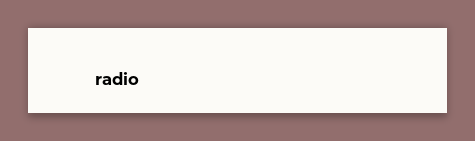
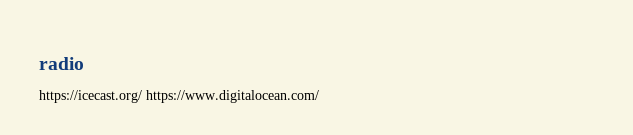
+ https://icecast.org/ https://www.digitalocean.com/

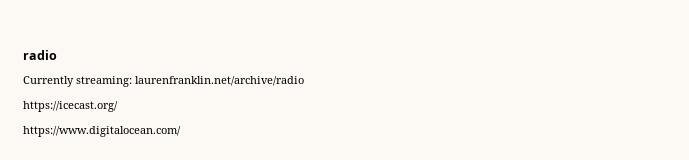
+ Currently streaming: laurenfranklin.net/archive/radio
- https://icecast.org/ https://www.digitalocean.com/
+ https://icecast.org/
+ https://www.digitalocean.com/

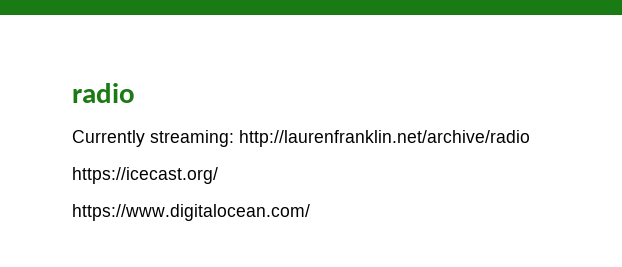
- Currently streaming: laurenfranklin.net/archive/radio
+ Currently streaming: http://laurenfranklin.net/archive/radio

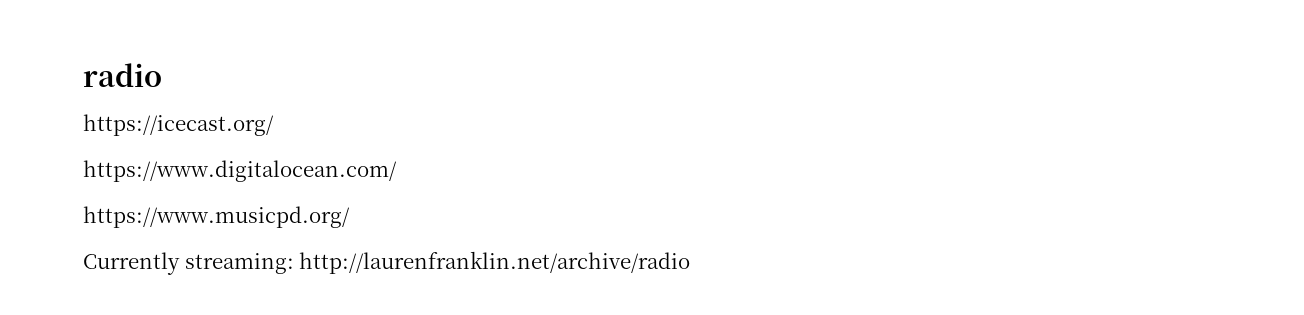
+ https://icecast.org/
+ https://www.digitalocean.com/
+ https://www.musicpd.org/
- https://icecast.org/
- https://www.digitalocean.com/

